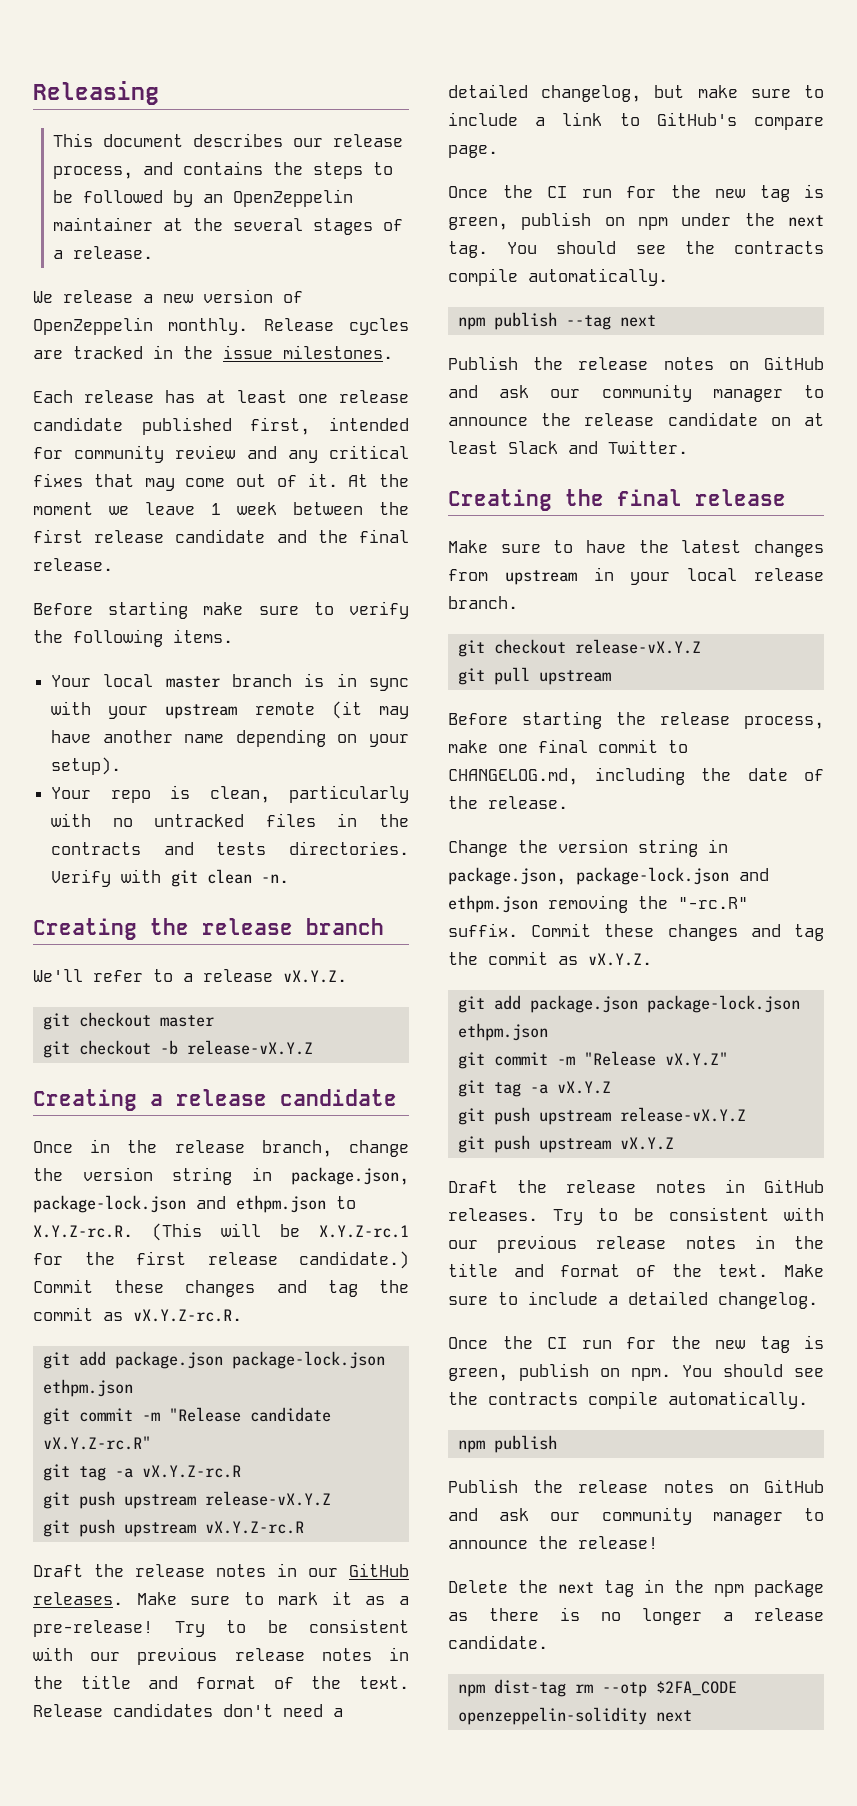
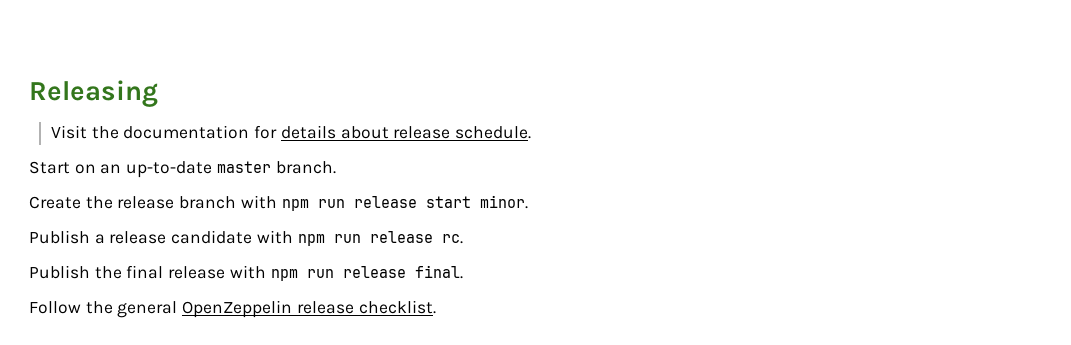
- This document describes our release process, and contains the steps to be followed by an OpenZeppelin maintainer at the several stages of a release.
- We release a new version of OpenZeppelin monthly. Release cycles are tracked in the issue milestones.
- Each release has at least one release candidate published first, intended for community review and any critical fixes that may come out of it. At the moment we leave 1 week between the first release candidate and the final release.
- Before starting make sure to verify the following items.
- Your local master branch is in sync with your upstream remote (it may have another name depending on your setup).
- Your repo is clean, particularly with no untracked files in the contracts and tests directories. Verify with git clean -n.
- Creating the release branch
- We'll refer to a release vX.Y.Z.
- git checkout master
- git checkout -b release-vX.Y.Z
- Creating a release candidate
- Once in the release branch, change the version string in package.json, package-lock.json and ethpm.json to X.Y.Z-rc.R. (This will be X.Y.Z-rc.1 for the first release candidate.) Commit these changes and tag the commit as vX.Y.Z-rc.R.
- git add package.json package-lock.json ethpm.json
- git commit -m "Release candidate vX.Y.Z-rc.R"
- git tag -a vX.Y.Z-rc.R
- git push upstream release-vX.Y.Z
- git push upstream vX.Y.Z-rc.R
- Draft the release notes in our GitHub releases. Make sure to mark it as a pre-release! Try to be consistent with our previous release notes in the title and format of the text. Release candidates don't need a detailed changelog, but make sure to include a link to GitHub's compare page.
- Once the CI run for the new tag is green, publish on npm under the next tag. You should see the contracts compile automatically.
- npm publish --tag next
- Publish the release notes on GitHub and ask our community manager to announce the release candidate on at least Slack and Twitter.
- Creating the final release
- Make sure to have the latest changes from upstream in your local release branch.
- git checkout release-vX.Y.Z
- git pull upstream
- Before starting the release process, make one final commit to CHANGELOG.md, including the date of the release.
- Change the version string in package.json, package-lock.json and ethpm.json removing the "-rc.R" suffix. Commit these changes and tag the commit as vX.Y.Z.
- git add package.json package-lock.json ethpm.json
- git commit -m "Release vX.Y.Z"
- git tag -a vX.Y.Z
- git push upstream release-vX.Y.Z
- git push upstream vX.Y.Z
- Draft the release notes in GitHub releases. Try to be consistent with our previous release notes in the title and format of the text. Make sure to include a detailed changelog.
- Once the CI run for the new tag is green, publish on npm. You should see the contracts compile automatically.
- npm publish
- Publish the release notes on GitHub and ask our community manager to announce the release!
- Delete the next tag in the npm package as there is no longer a release candidate.
- npm dist-tag rm --otp $2FA_CODE openzeppelin-solidity next
+ Visit the documentation for details about release schedule.
+ Start on an up-to-date master branch.
+ Create the release branch with npm run release start minor.
+ Publish a release candidate with npm run release rc.
+ Publish the final release with npm run release final.
+ Follow the general OpenZeppelin release checklist.

